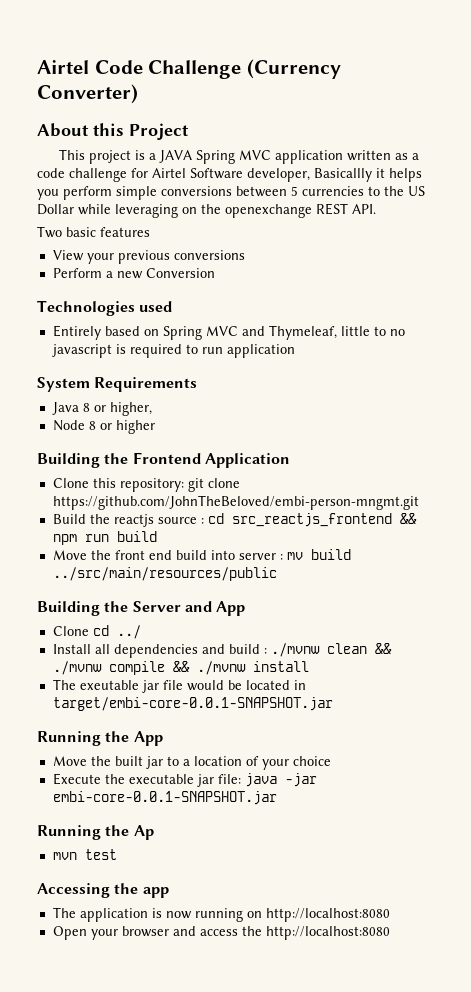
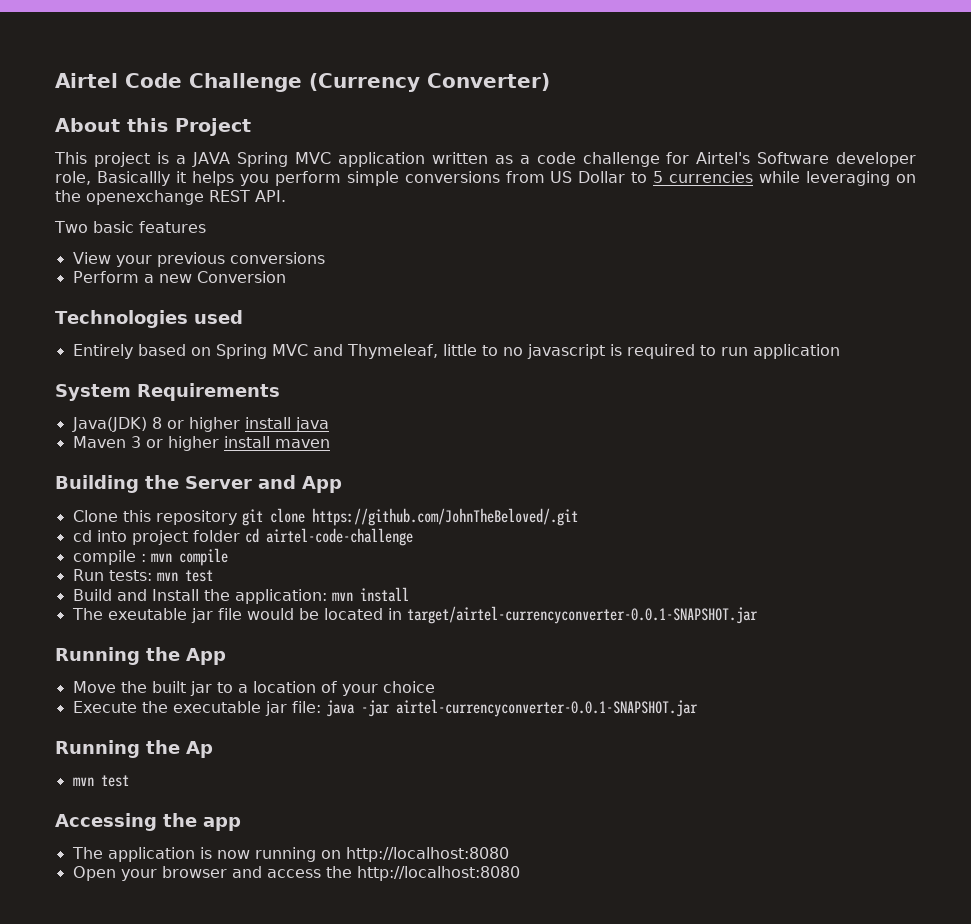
- This project is a JAVA Spring MVC application written as a code challenge for Airtel Software developer, Basicallly it helps you perform simple conversions between 5 currencies to the US Dollar while leveraging on the openexchange REST API.
+ This project is a JAVA Spring MVC application written as a code challenge for Airtel's Software developer role, Basicallly it helps you perform simple conversions from US Dollar to 5 currencies while leveraging on the openexchange REST API.
- Java 8 or higher,
- Node 8 or higher
- Building the Frontend Application
- Clone this repository: git clone https://github.com/JohnTheBeloved/embi-person-mngmt.git
- Build the reactjs source : cd src_reactjs_frontend && npm run build
- Move the front end build into server : mv build ../src/main/resources/public
+ Java(JDK) 8 or higher install java
+ Maven 3 or higher install maven
- Clone cd ../
- Install all dependencies and build : ./mvnw clean && ./mvnw compile && ./mvnw install
+ Clone this repository git clone https://github.com/JohnTheBeloved/.git
+ cd into project folder cd airtel-code-challenge
+ compile : mvn compile
+ Run tests: mvn test
+ Build and Install the application: mvn install
- The exeutable jar file would be located in target/embi-core-0.0.1-SNAPSHOT.jar
+ The exeutable jar file would be located in target/airtel-currencyconverter-0.0.1-SNAPSHOT.jar
- Execute the executable jar file: java -jar embi-core-0.0.1-SNAPSHOT.jar
+ Execute the executable jar file: java -jar airtel-currencyconverter-0.0.1-SNAPSHOT.jar

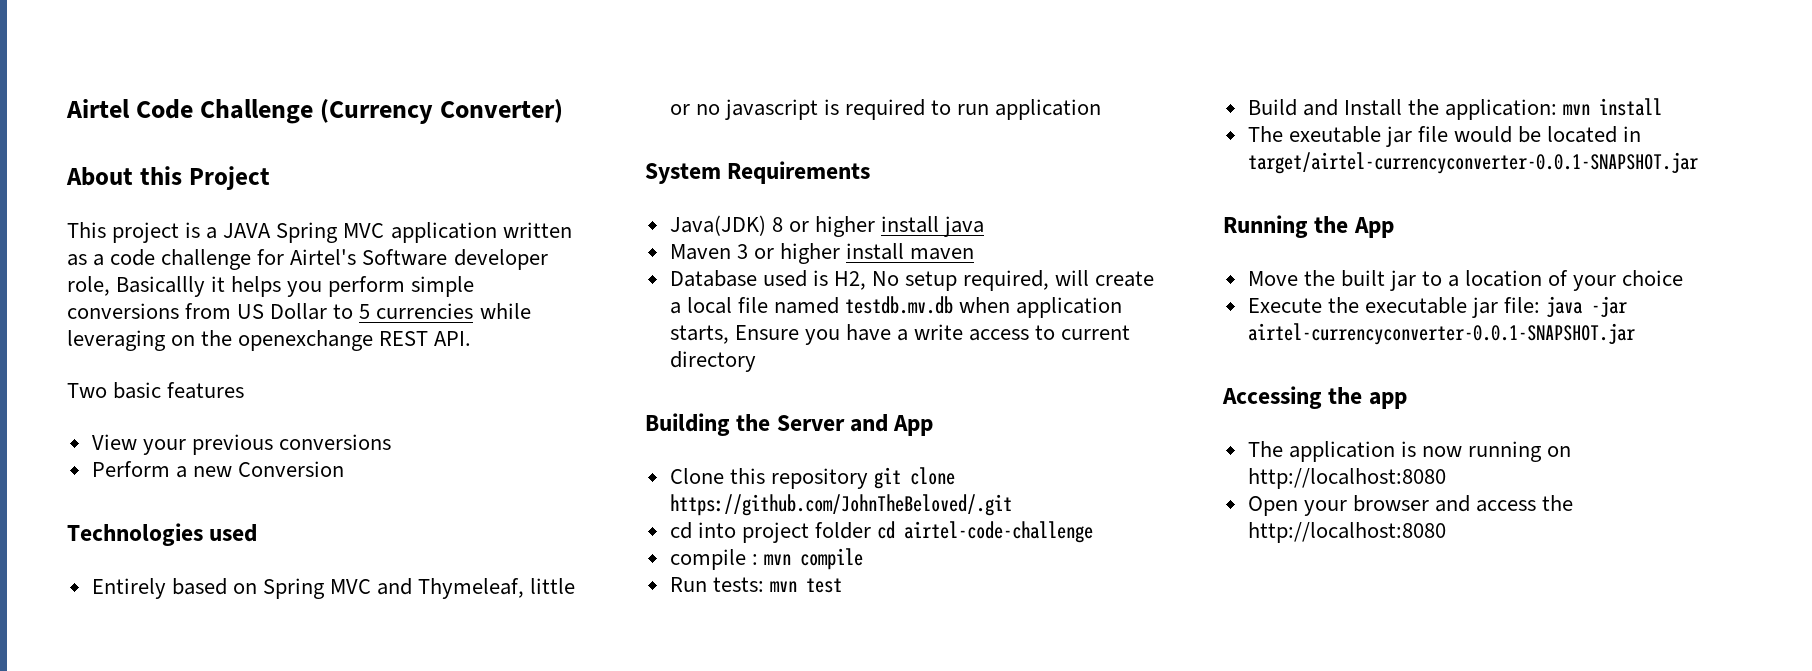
- Entirely based on Spring MVC and Thymeleaf, little to no javascript is required to run application
+ Entirely based on Spring MVC and Thymeleaf, little or no javascript is required to run application
+ Database used is H2, No setup required, will create a local file named testdb.mv.db when application starts, Ensure you have a write access to current directory
- Running the Ap
- mvn test

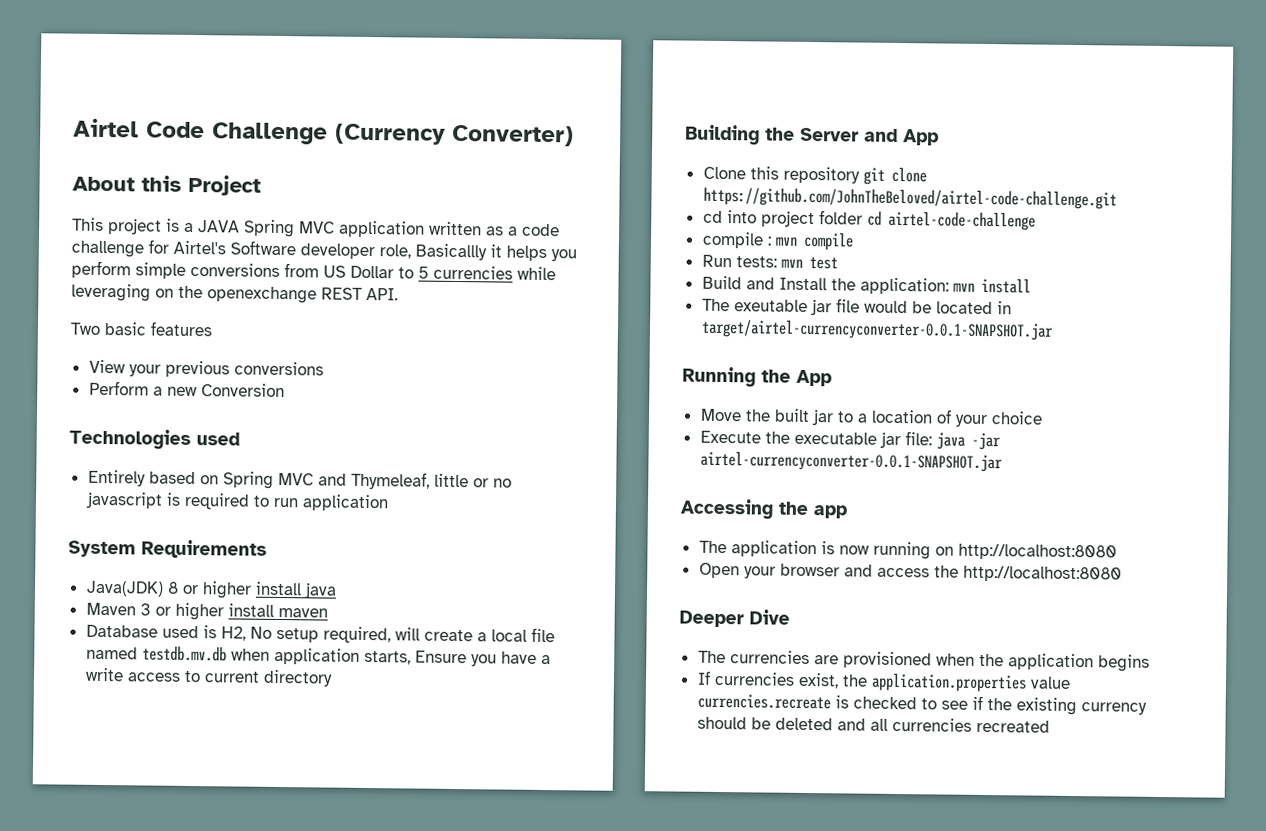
- Clone this repository git clone https://github.com/JohnTheBeloved/.git
+ Clone this repository git clone https://github.com/JohnTheBeloved/airtel-code-challenge.git
+ Deeper Dive
+ The currencies are provisioned when the application begins
+ If currencies exist, the application.properties value currencies.recreate is checked to see if the existing currency should be deleted and all currencies recreated

